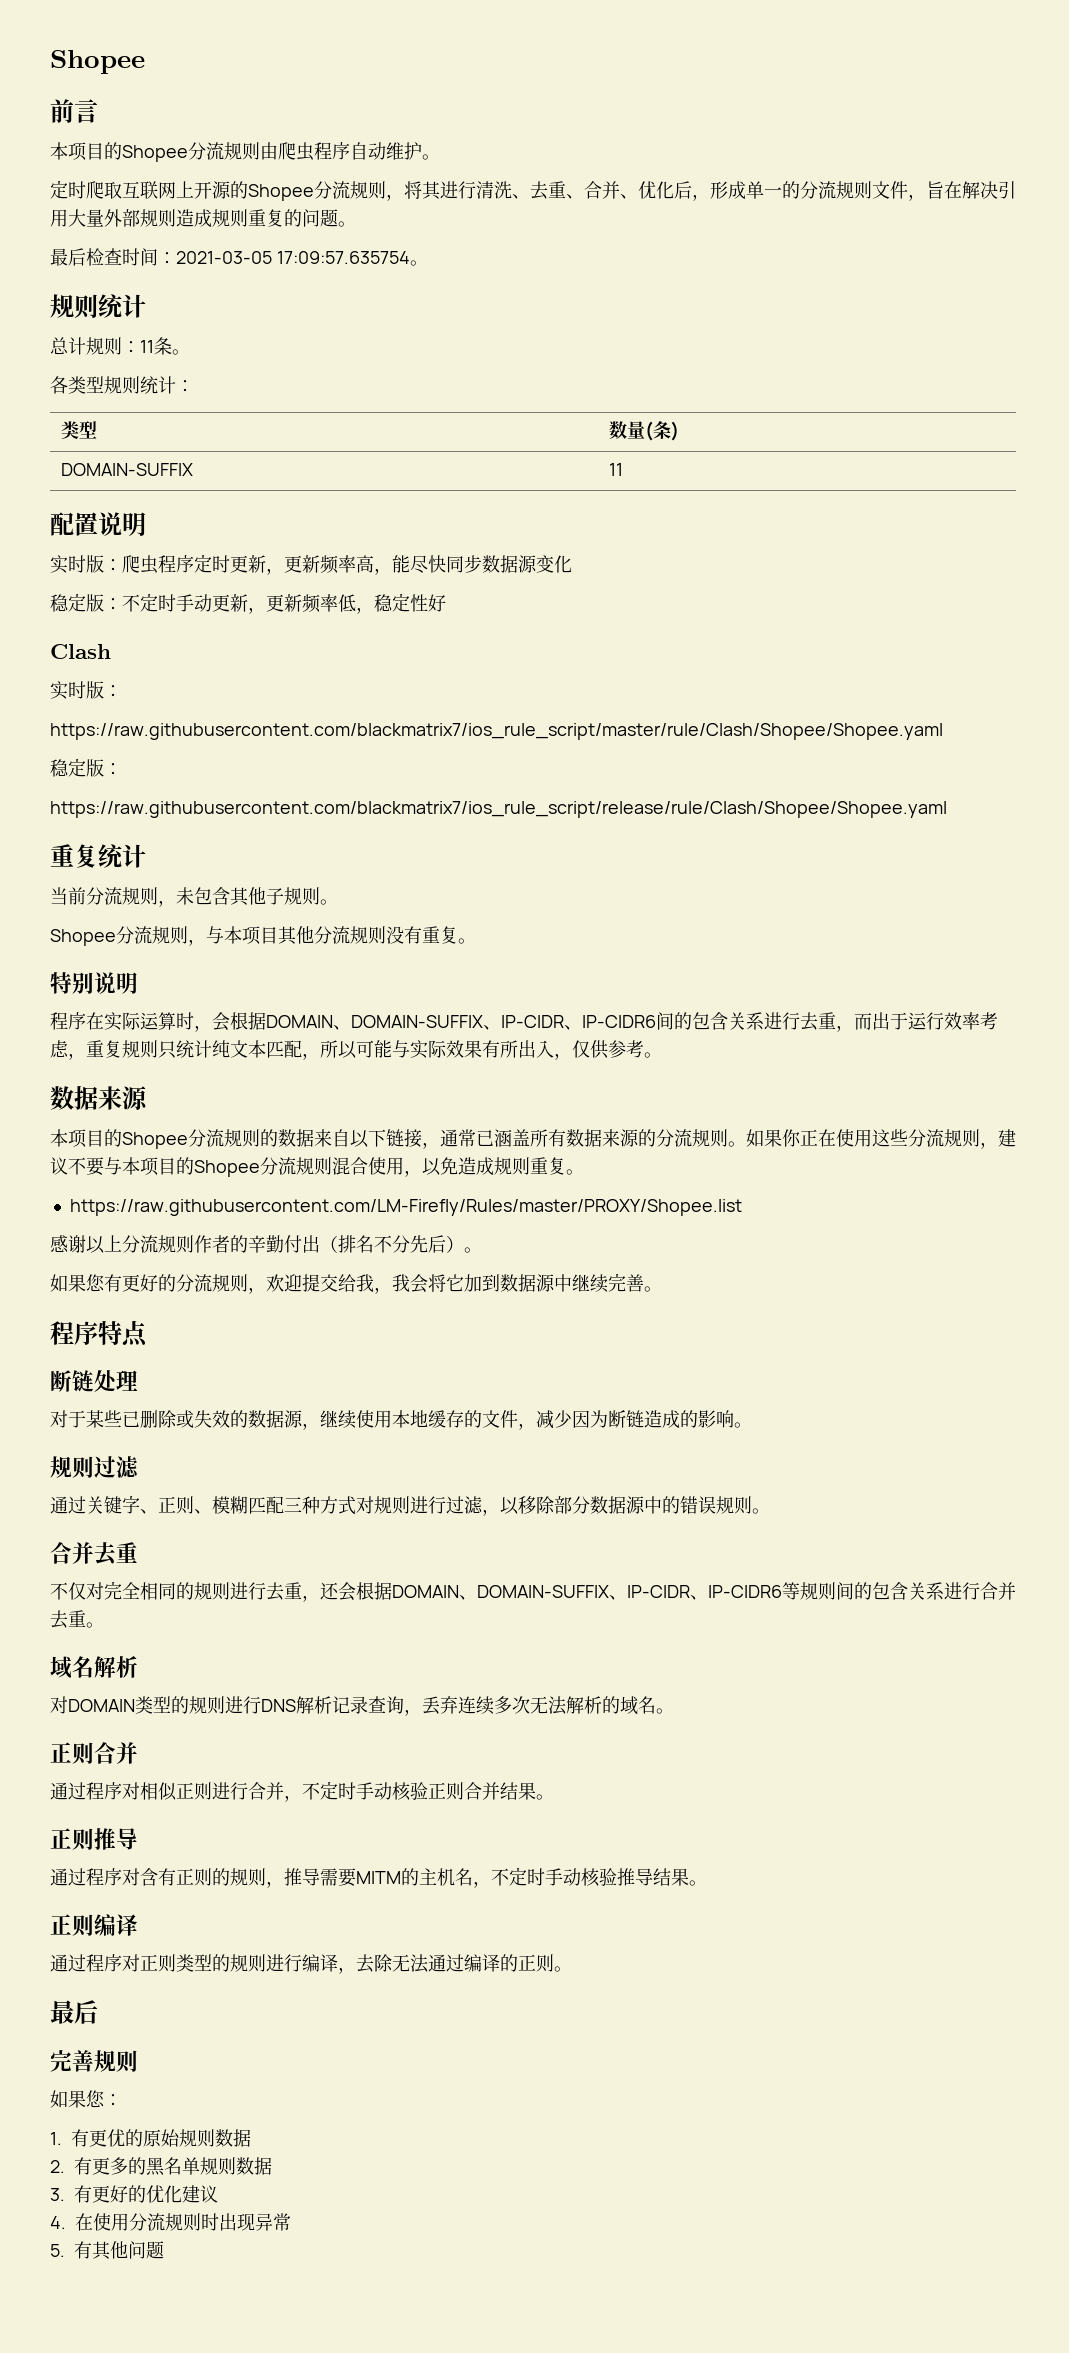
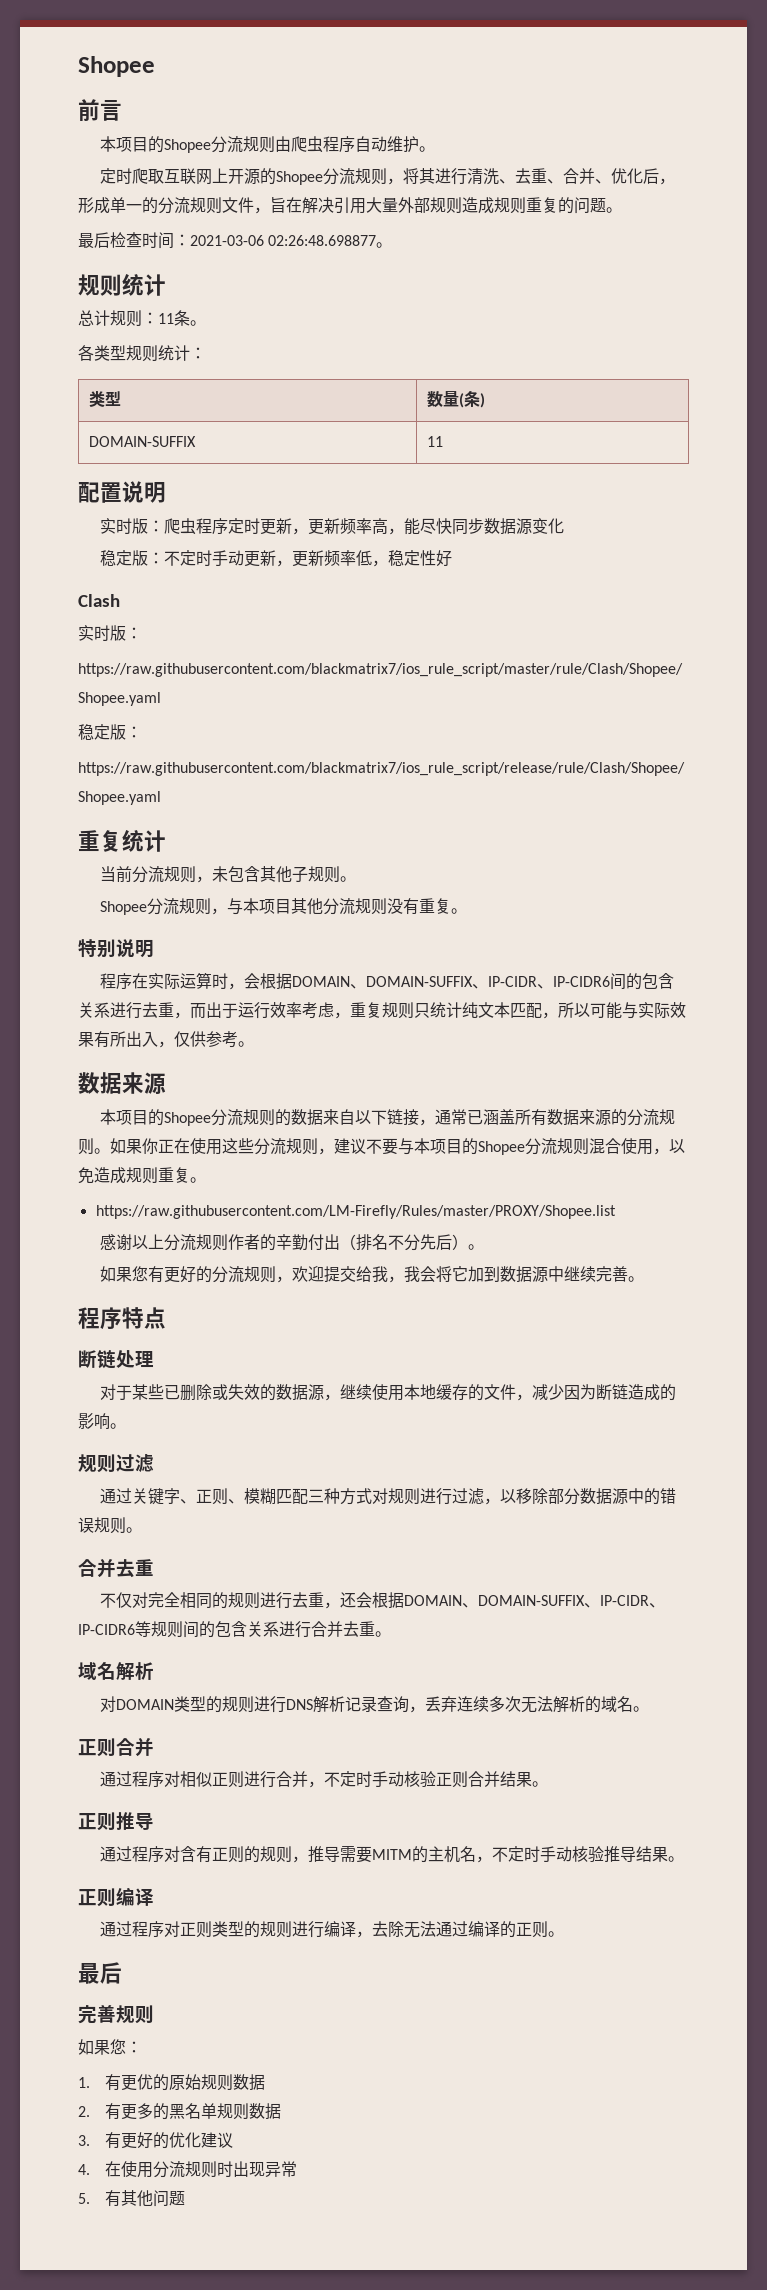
- 最后检查时间：2021-03-05 17:09:57.635754。
+ 最后检查时间：2021-03-06 02:26:48.698877。

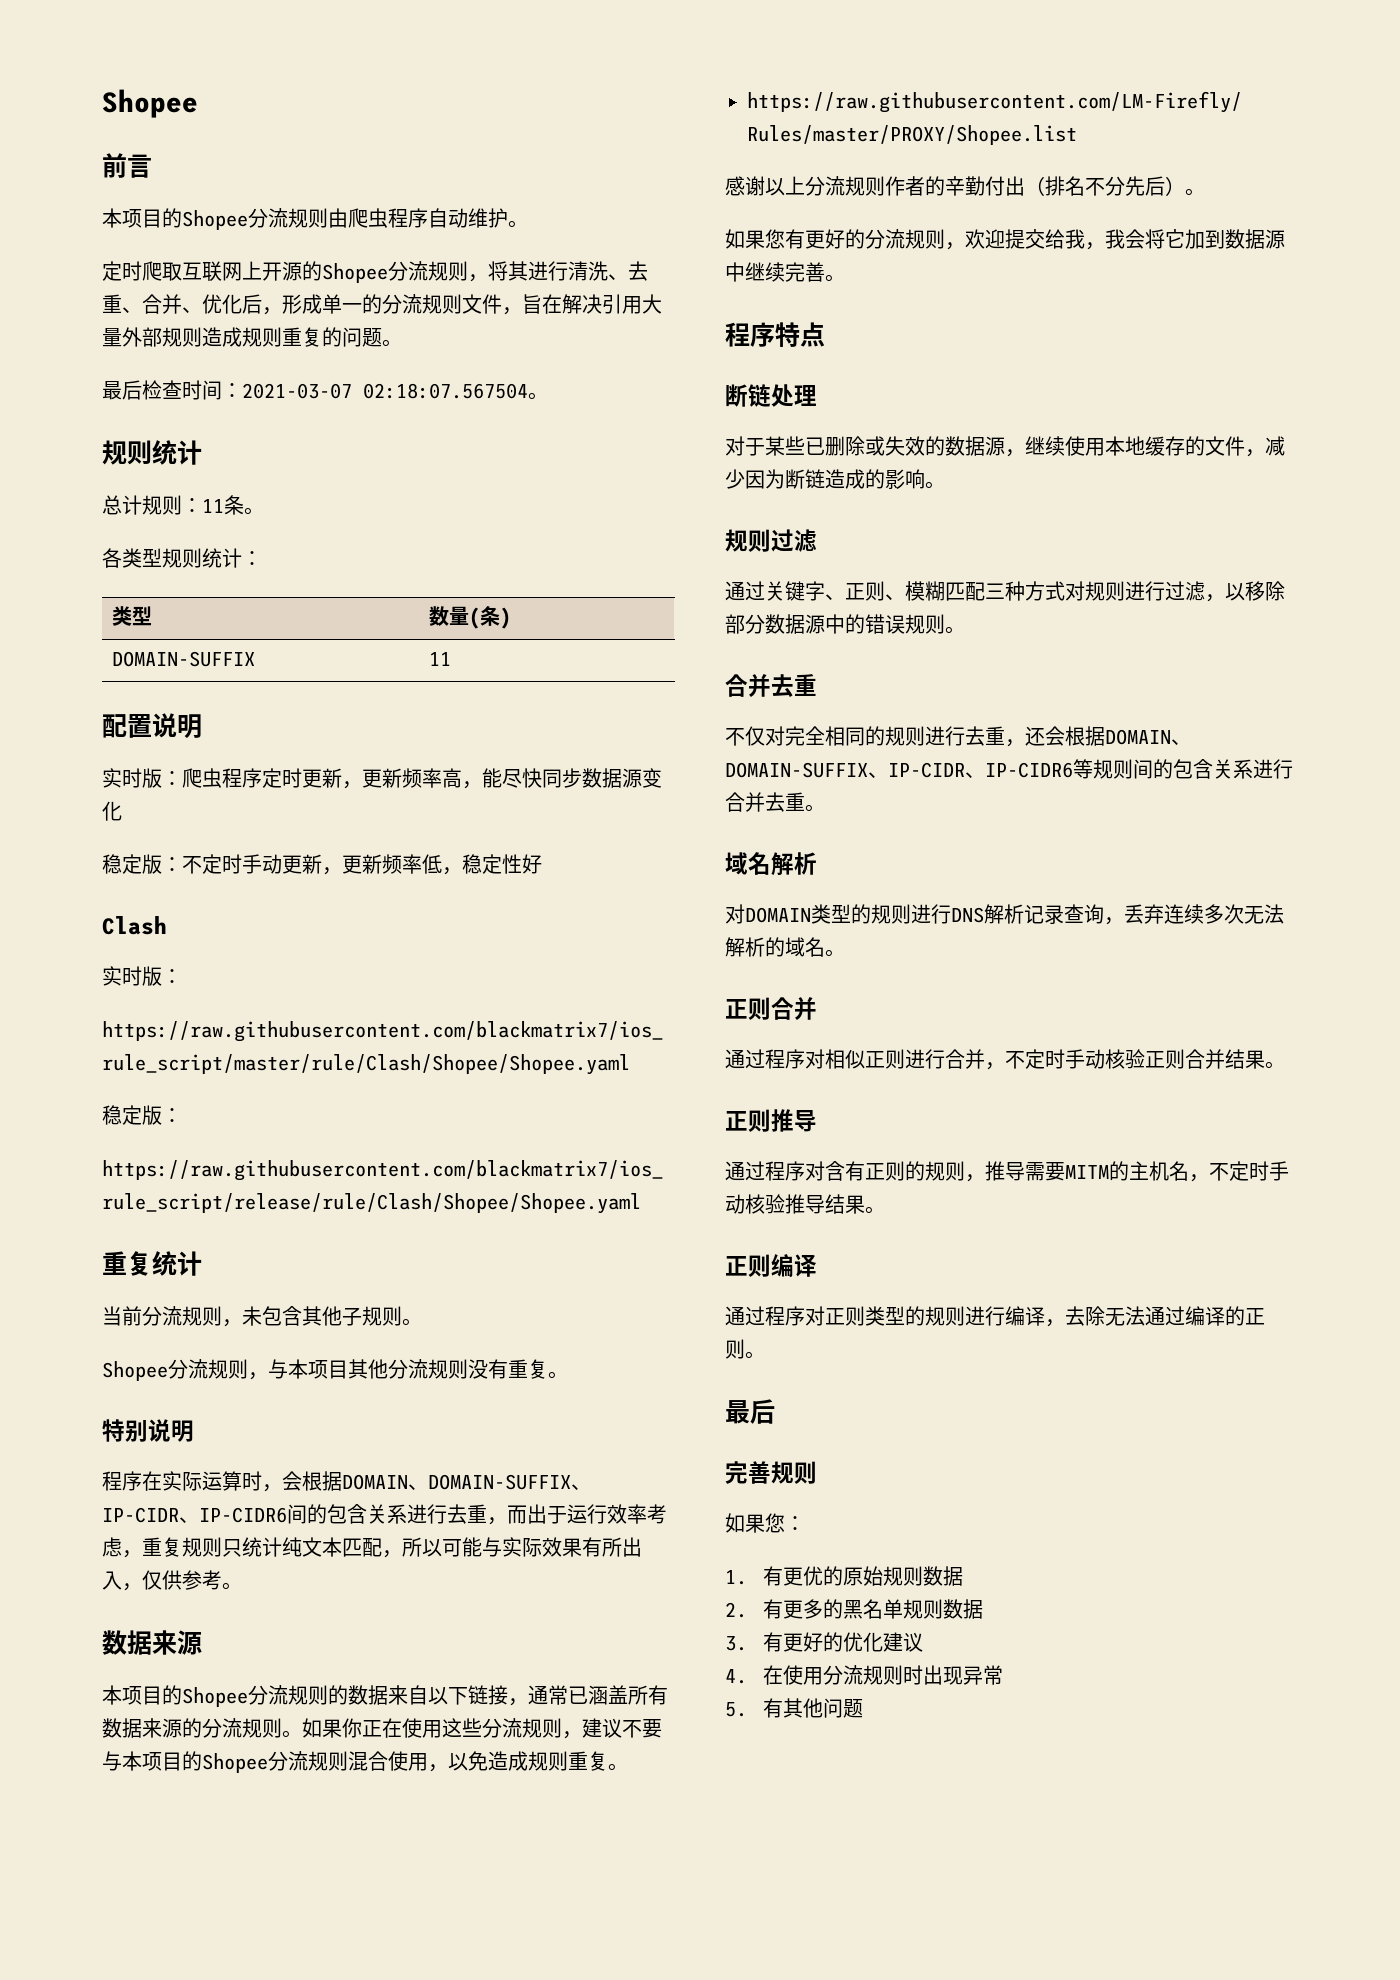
- 最后检查时间：2021-03-06 02:26:48.698877。
+ 最后检查时间：2021-03-07 02:18:07.567504。

